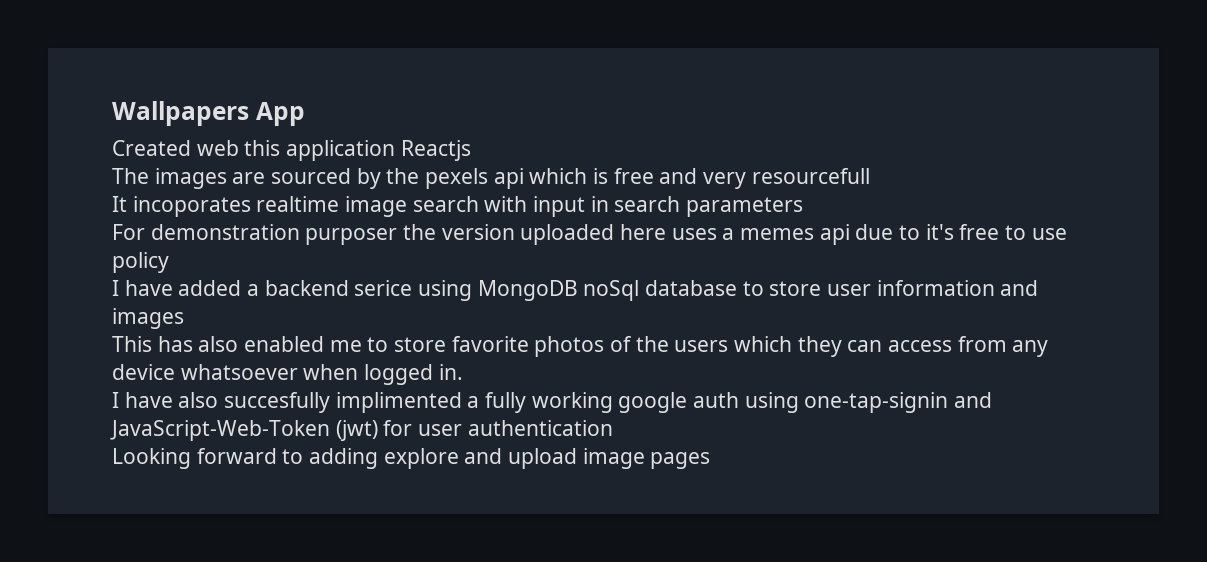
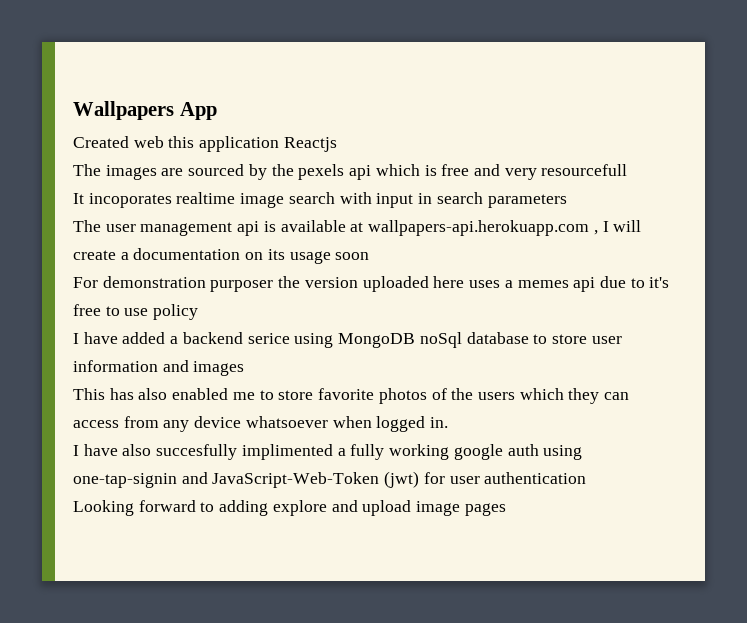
+ The user management api is available at wallpapers-api.herokuapp.com , I will create a documentation on its usage soon

